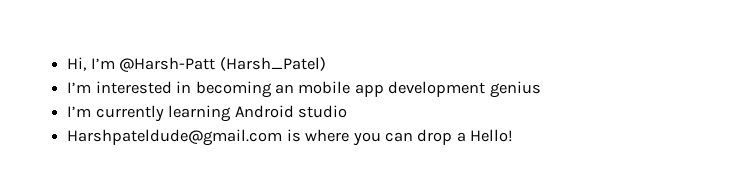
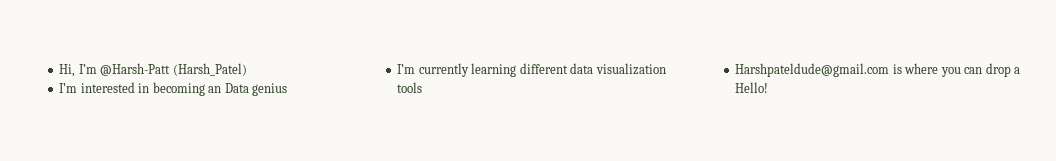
- I’m interested in becoming an mobile app development genius
+ I’m interested in becoming an Data genius
- I’m currently learning Android studio
+ I’m currently learning different data visualization tools

